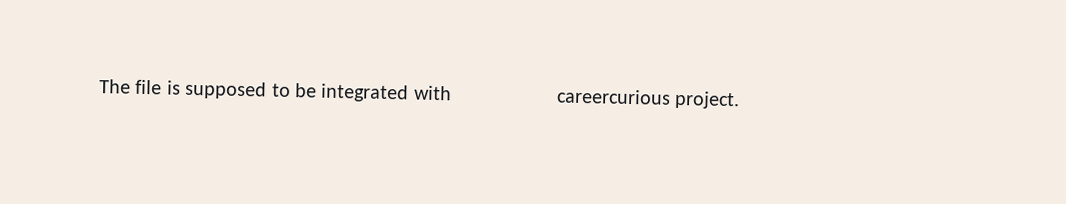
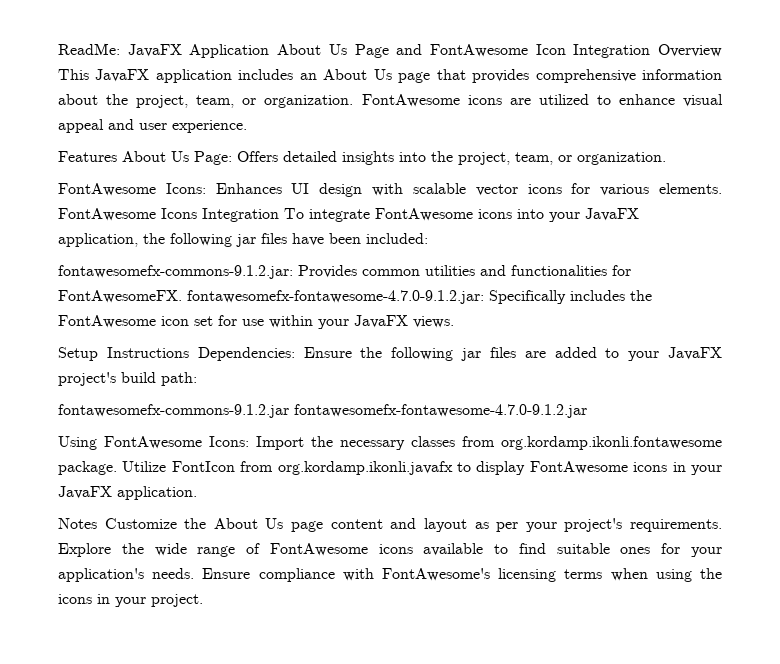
- The file is supposed to be integrated with careercurious project.
+ ReadMe: JavaFX Application About Us Page and FontAwesome Icon Integration Overview This JavaFX application includes an About Us page that provides comprehensive information about the project, team, or organization. FontAwesome icons are utilized to enhance visual appeal and user experience.
+ Features About Us Page: Offers detailed insights into the project, team, or organization.
+ FontAwesome Icons: Enhances UI design with scalable vector icons for various elements. FontAwesome Icons Integration To integrate FontAwesome icons into your JavaFX application, the following jar files have been included:
+ fontawesomefx-commons-9.1.2.jar: Provides common utilities and functionalities for FontAwesomeFX. fontawesomefx-fontawesome-4.7.0-9.1.2.jar: Specifically includes the FontAwesome icon set for use within your JavaFX views.
+ Setup Instructions Dependencies: Ensure the following jar files are added to your JavaFX project's build path:
+ fontawesomefx-commons-9.1.2.jar fontawesomefx-fontawesome-4.7.0-9.1.2.jar
+ Using FontAwesome Icons: Import the necessary classes from org.kordamp.ikonli.fontawesome package. Utilize FontIcon from org.kordamp.ikonli.javafx to display FontAwesome icons in your JavaFX application.
+ Notes Customize the About Us page content and layout as per your project's requirements. Explore the wide range of FontAwesome icons available to find suitable ones for your application's needs. Ensure compliance with FontAwesome's licensing terms when using the icons in your project.

